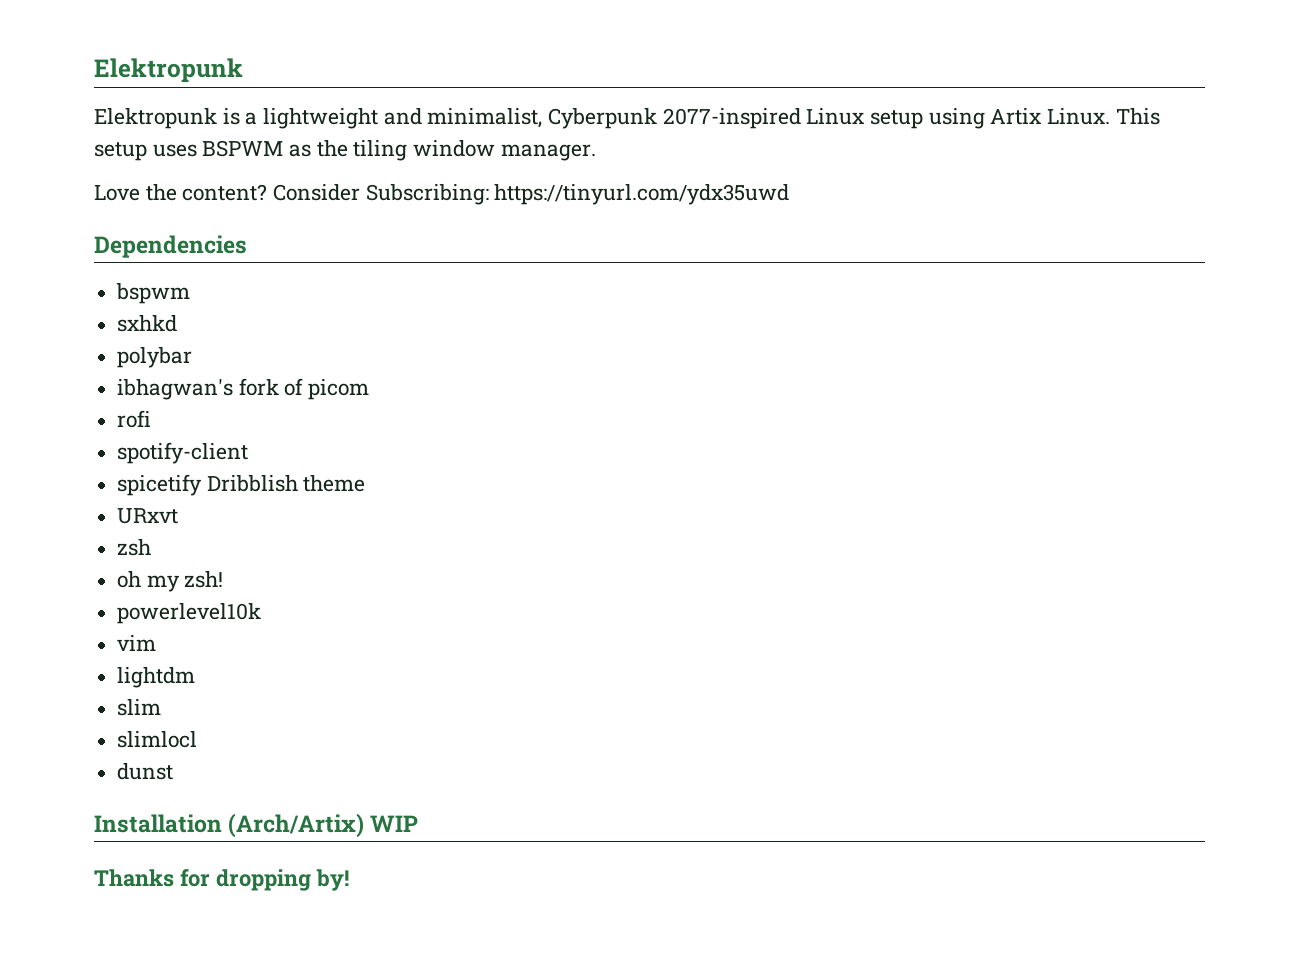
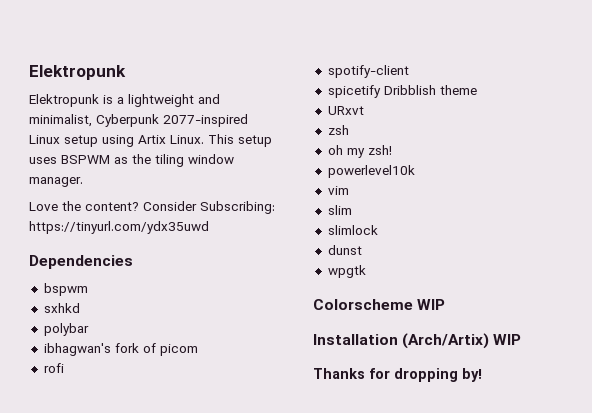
- lightdm
- slimlocl
+ slimlock
+ wpgtk
+ Colorscheme WIP

